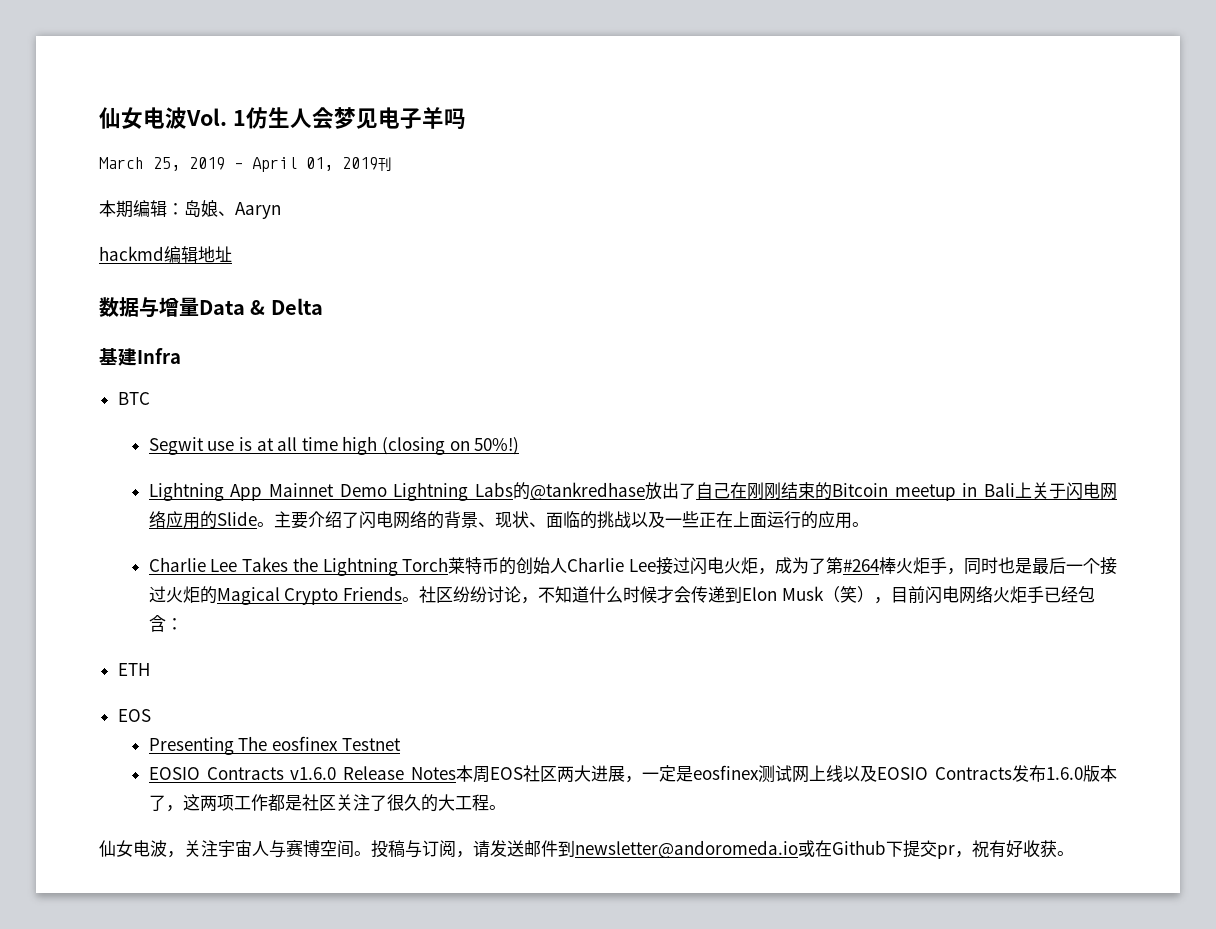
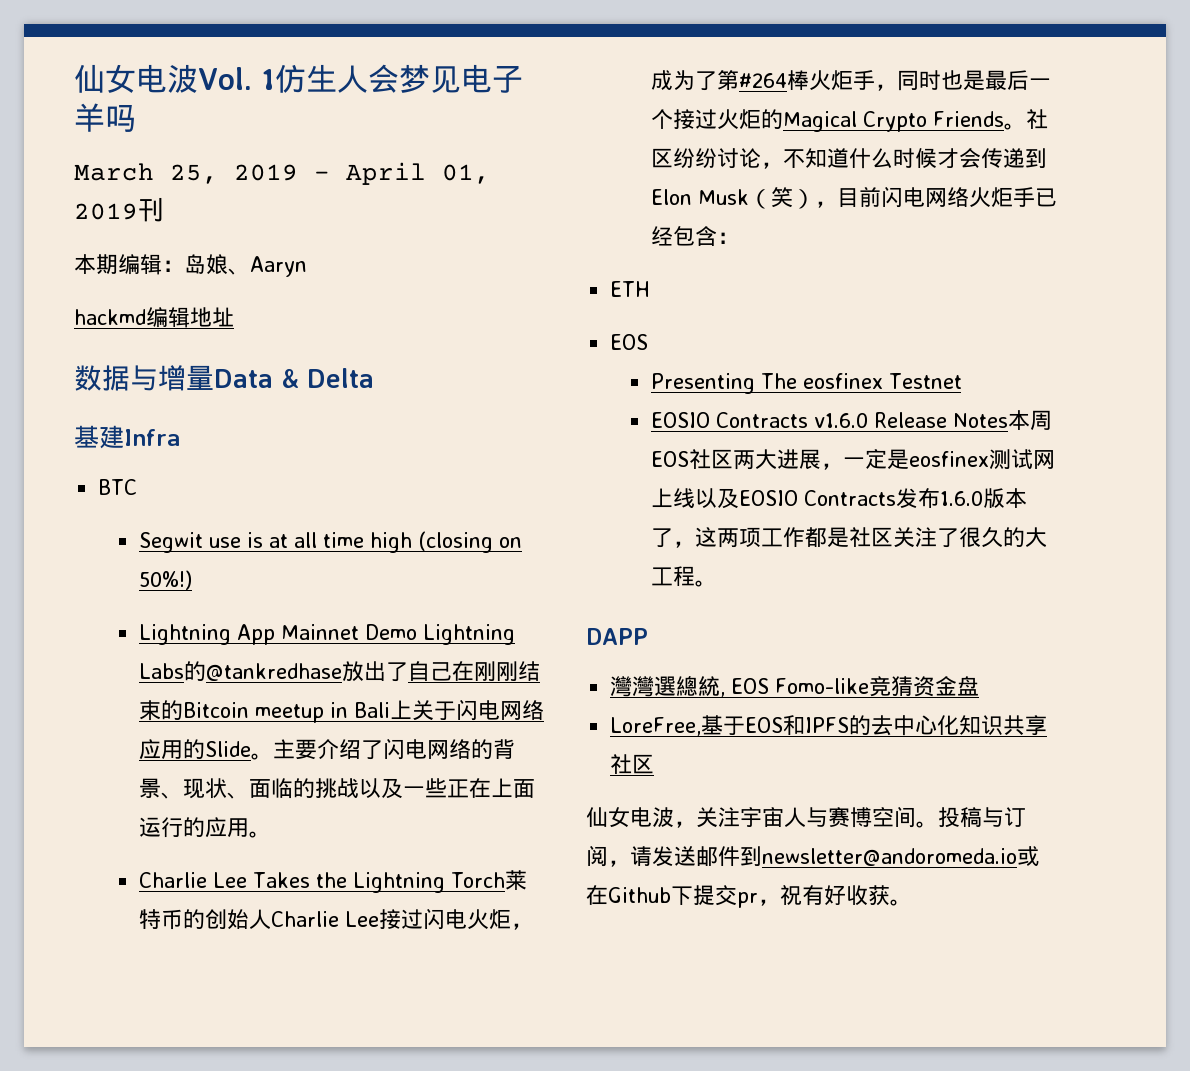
+ DAPP
+ 灣灣選總統, EOS Fomo-like竞猜资金盘
+ LoreFree,基于EOS和IPFS的去中心化知识共享社区

